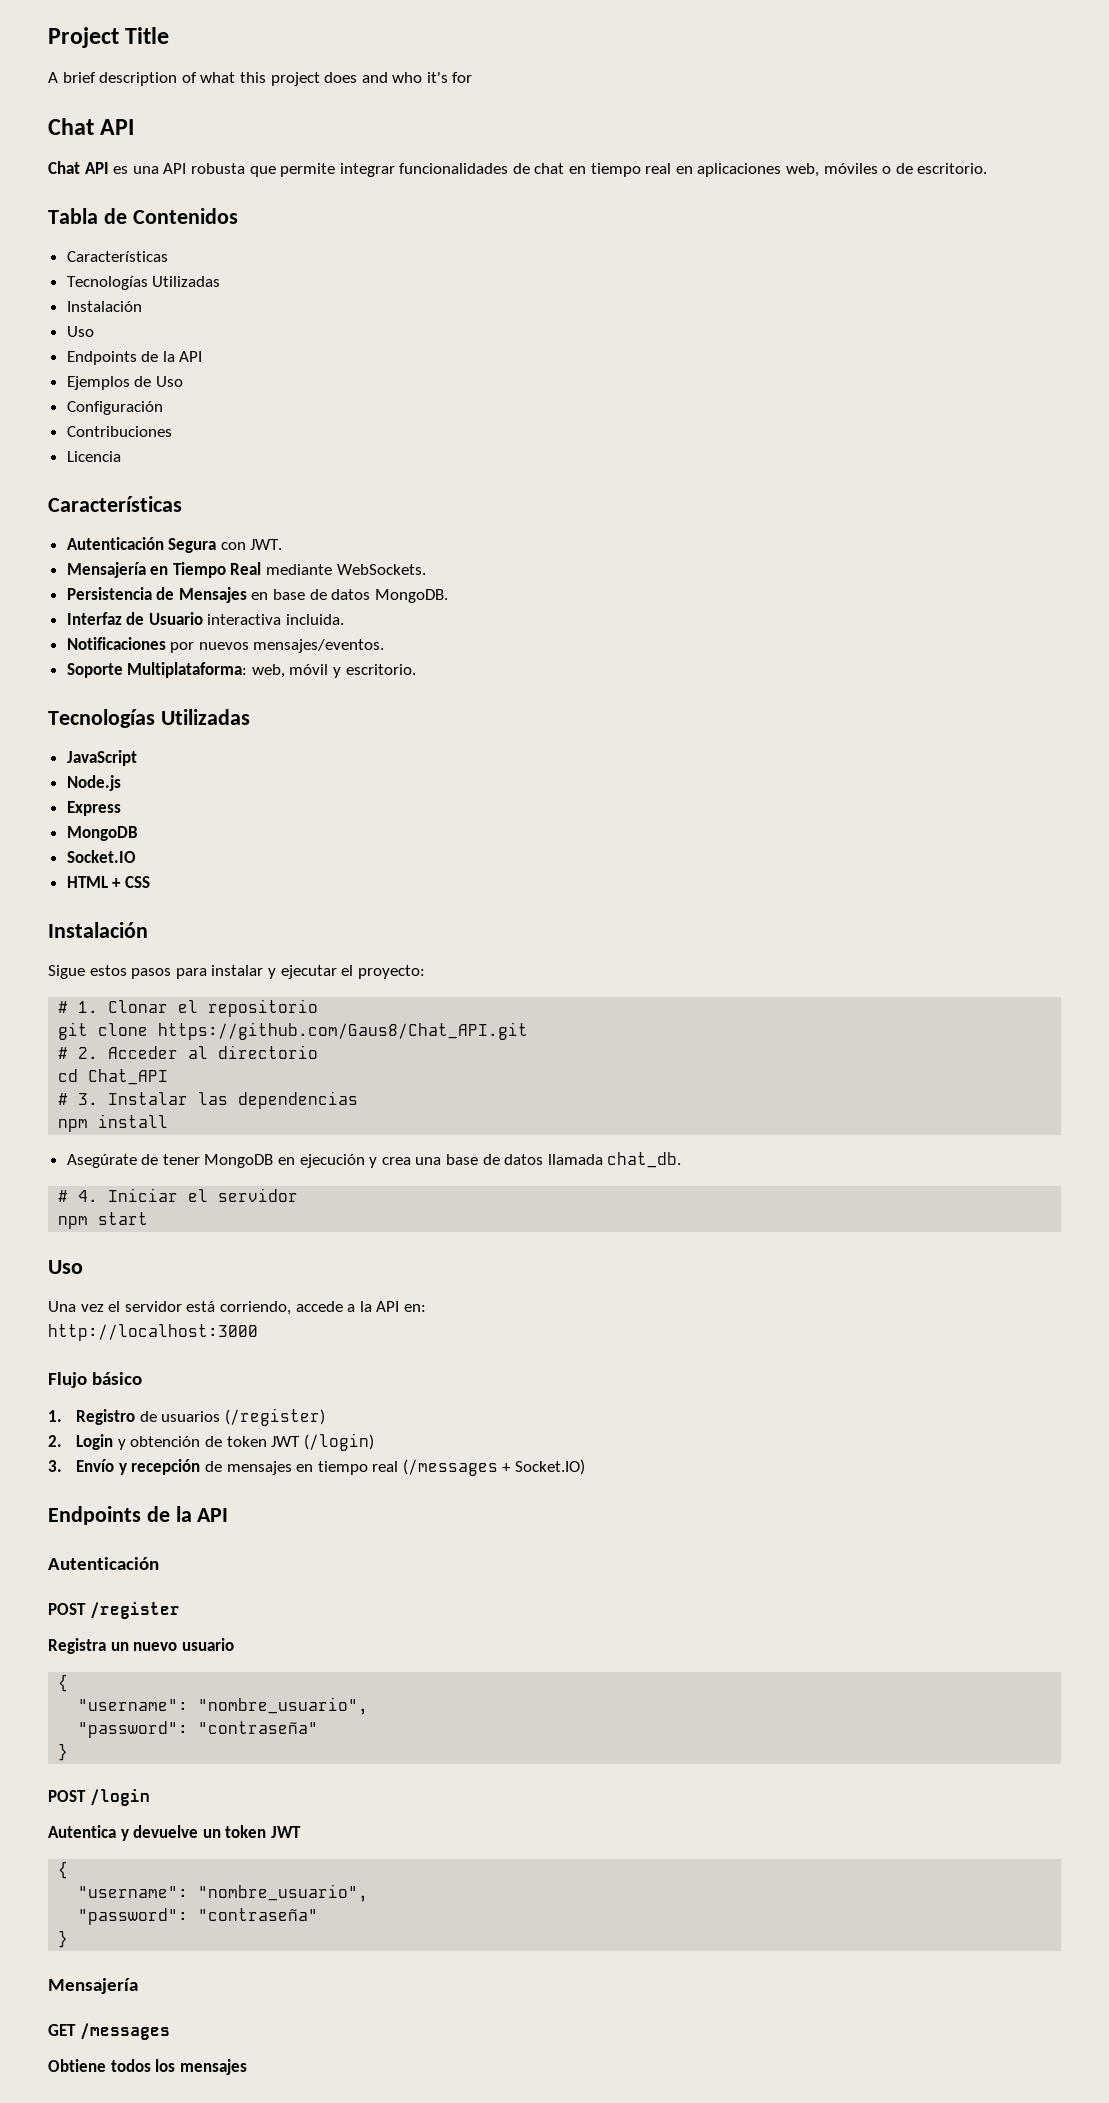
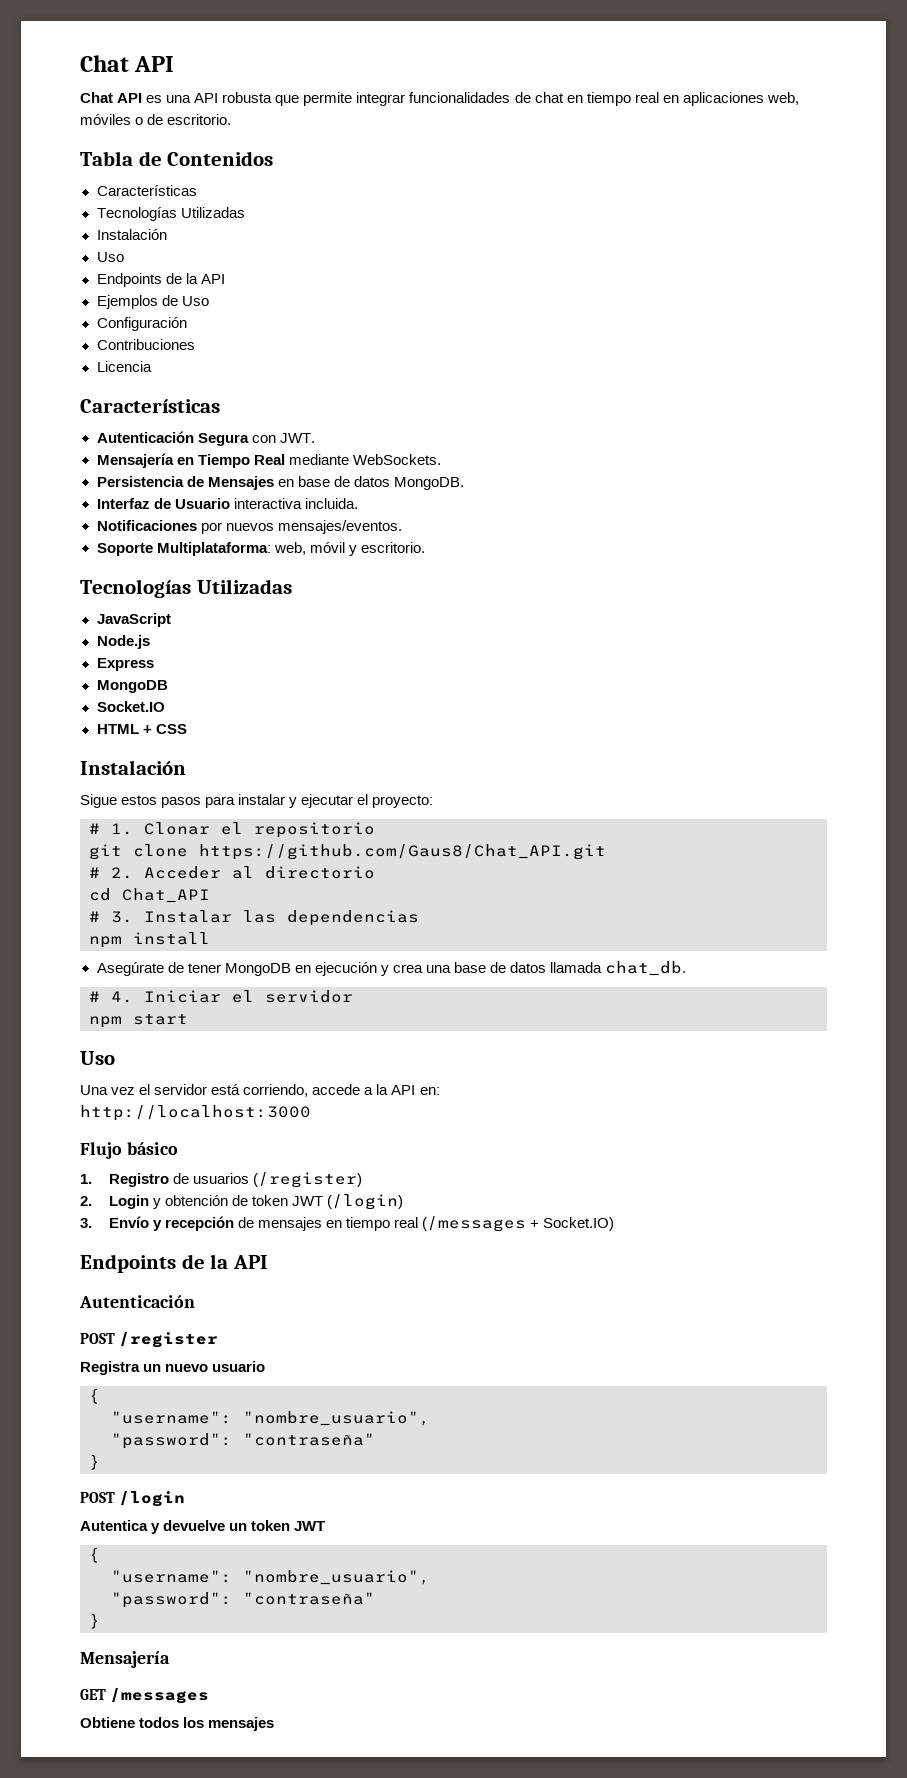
- Project Title
- A brief description of what this project does and who it's for

